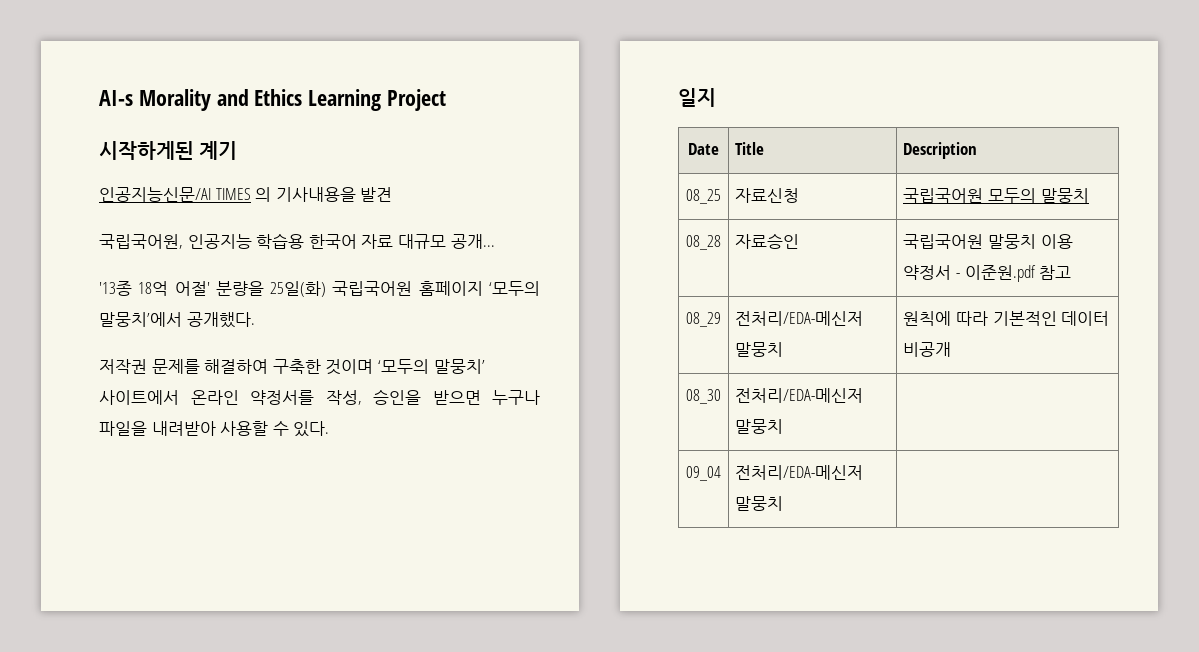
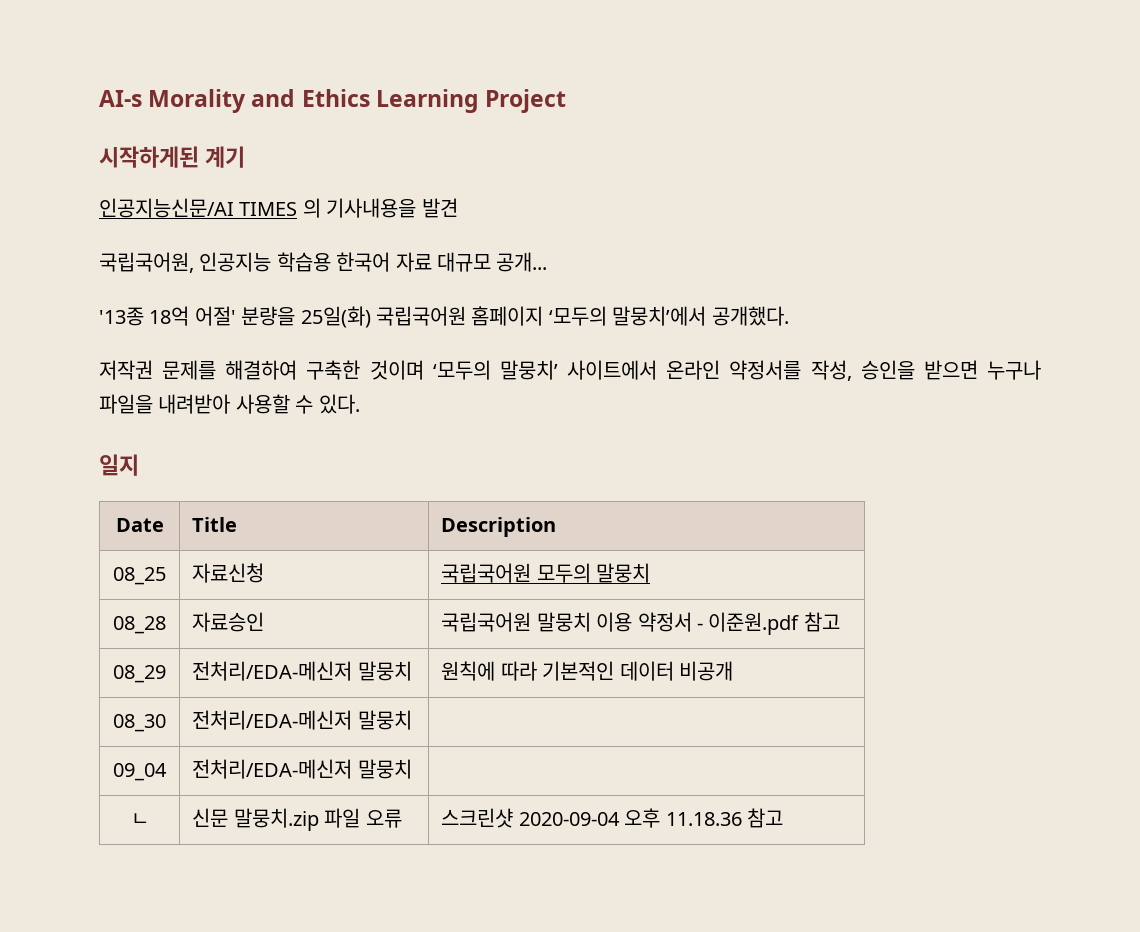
+ ㄴ | 신문 말뭉치.zip 파일 오류 | 스크린샷 2020-09-04 오후 11.18.36 참고

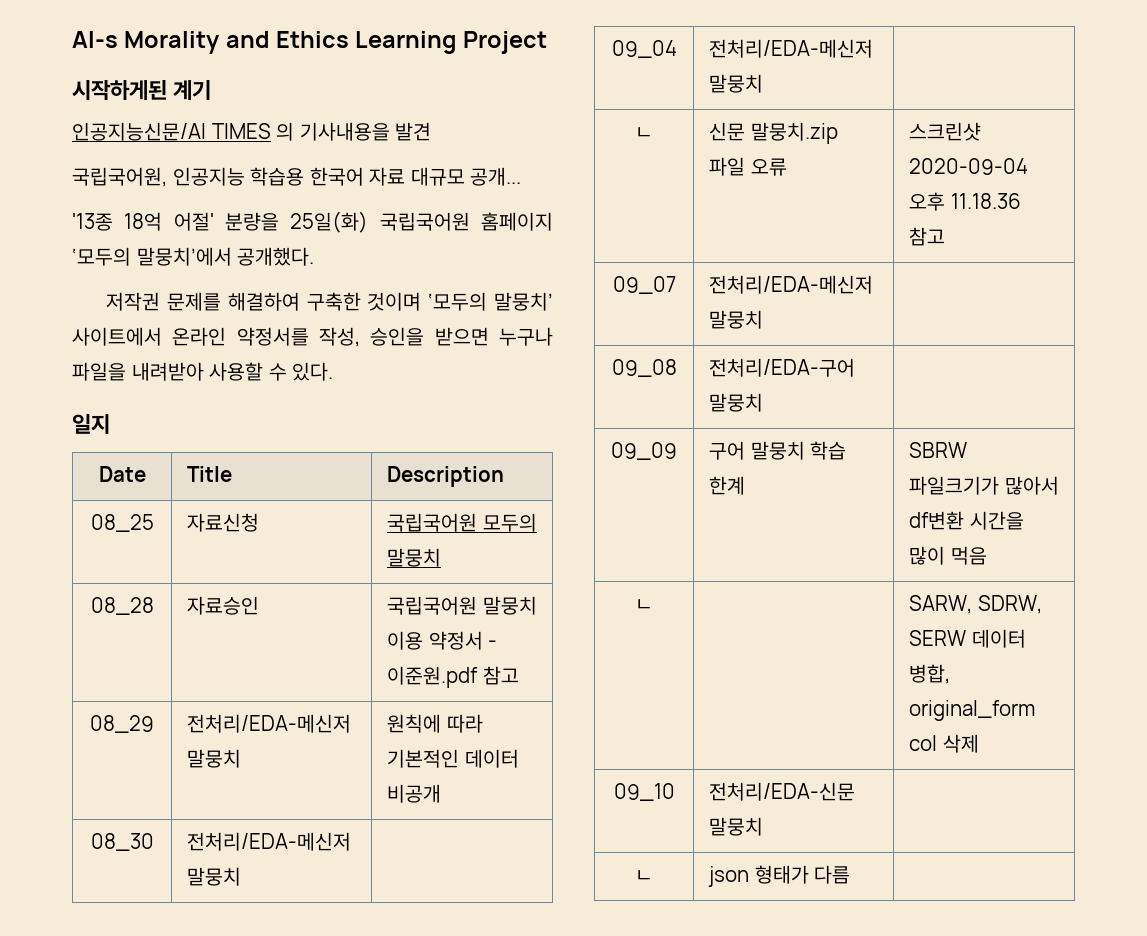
+ 09_07 | 전처리/EDA-메신저 말뭉치 |
+ 09_08 | 전처리/EDA-구어 말뭉치 |
+ 09_09 | 구어 말뭉치 학습 한계 | SBRW 파일크기가 많아서 df변환 시간을 많이 먹음
+ ㄴ | | SARW, SDRW, SERW 데이터 병합, original_form col 삭제
+ 09_10 | 전처리/EDA-신문 말뭉치 |
+ ㄴ | json 형태가 다름 |

